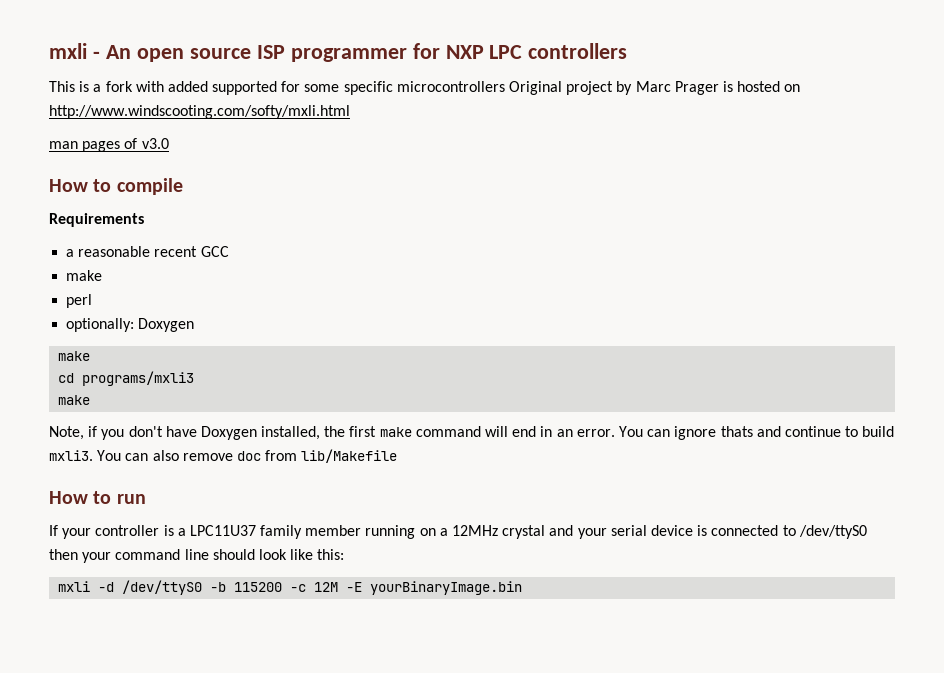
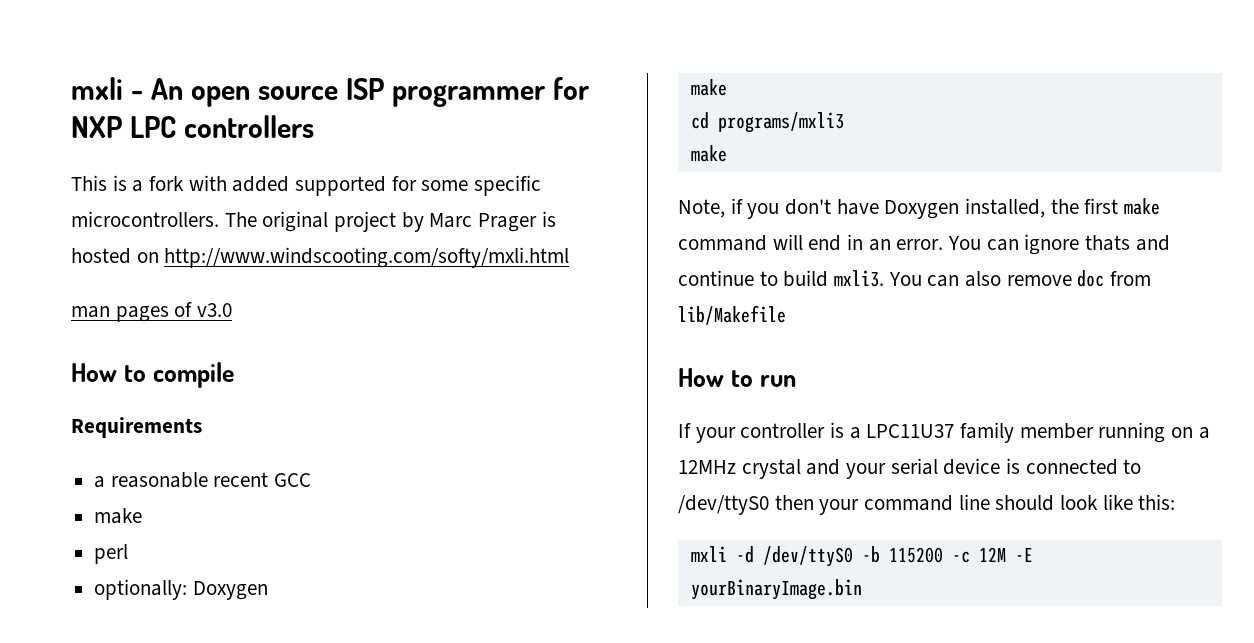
- This is a fork with added supported for some specific microcontrollers Original project by Marc Prager is hosted on http://www.windscooting.com/softy/mxli.html
+ This is a fork with added supported for some specific microcontrollers. The original project by Marc Prager is hosted on http://www.windscooting.com/softy/mxli.html

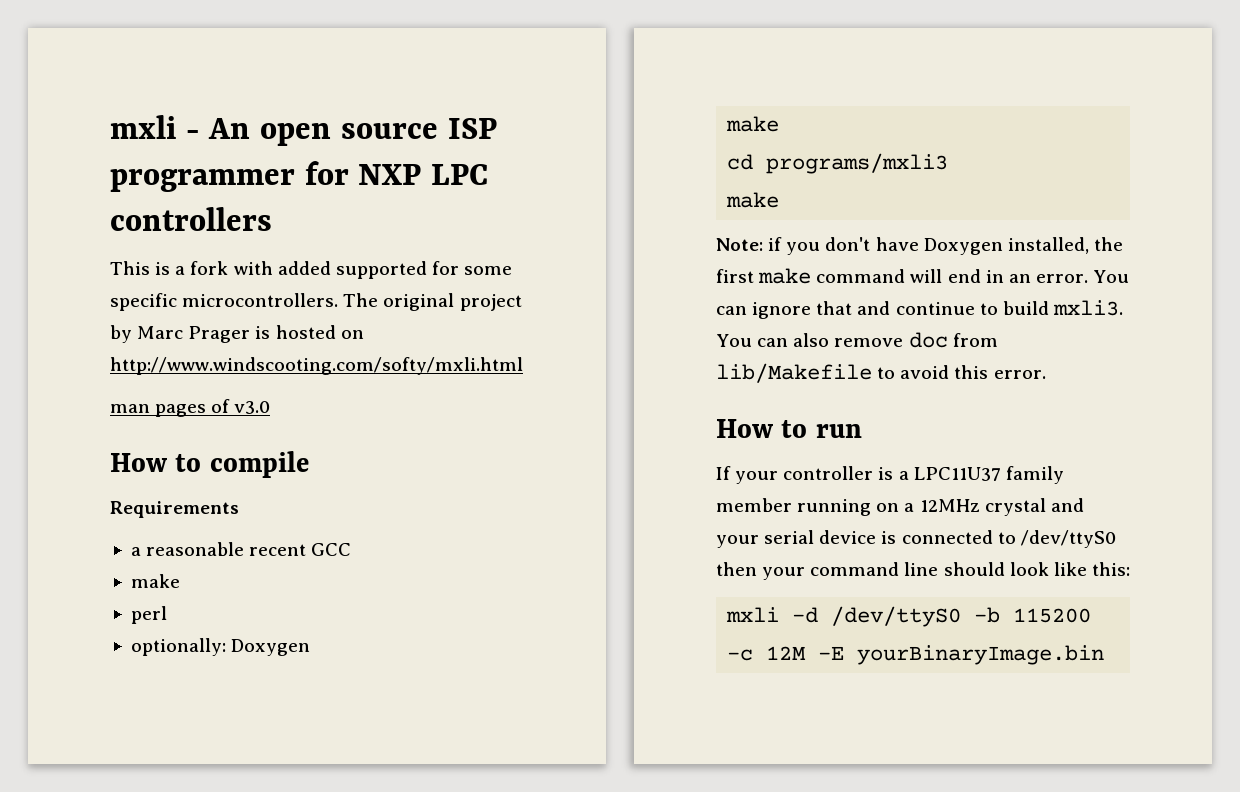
- Note, if you don't have Doxygen installed, the first make command will end in an error.
+ Note: if you don't have Doxygen installed, the first make command will end in an error.
- You can ignore thats and continue to build mxli3.
+ You can ignore that and continue to build mxli3.
- You can also remove doc from lib/Makefile
+ You can also remove doc from lib/Makefile to avoid this error.

